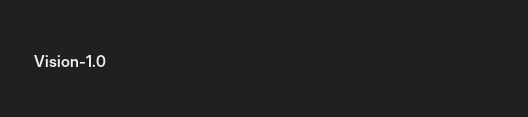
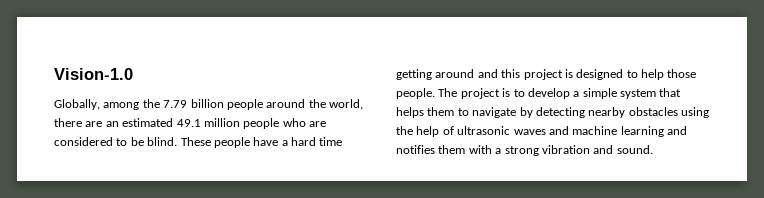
+ Globally, among the 7.79 billion people around the world, there are an estimated 49.1 million people who are considered to be blind. These people have a hard time getting around and this project is designed to help those people. The project is to develop a simple system that helps them to navigate by detecting nearby obstacles using the help of ultrasonic waves and machine learning and notifies them with a strong vibration and sound.

